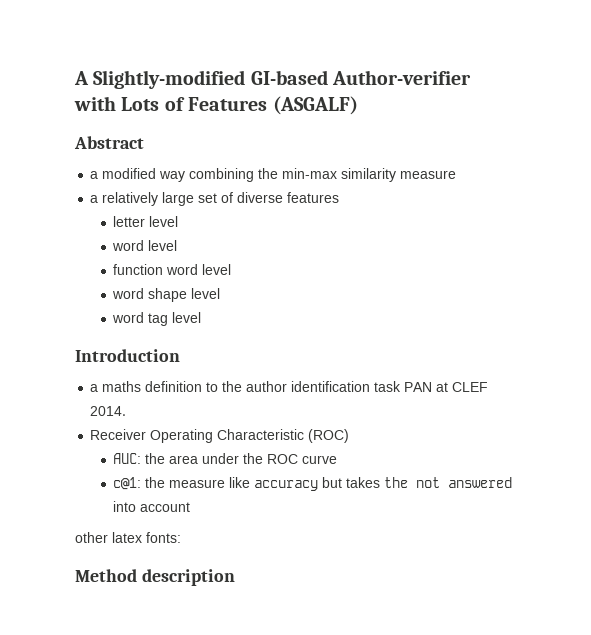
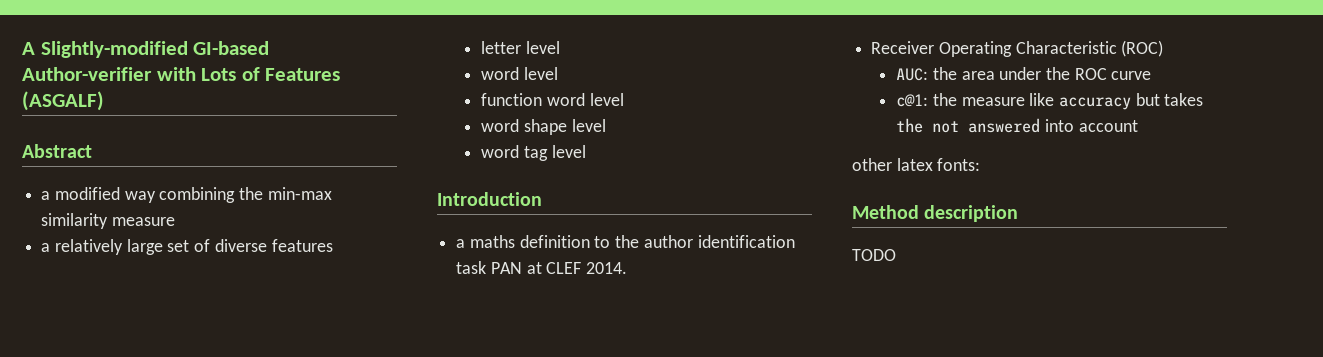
+ TODO

